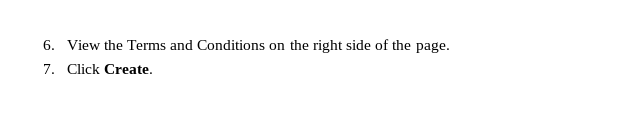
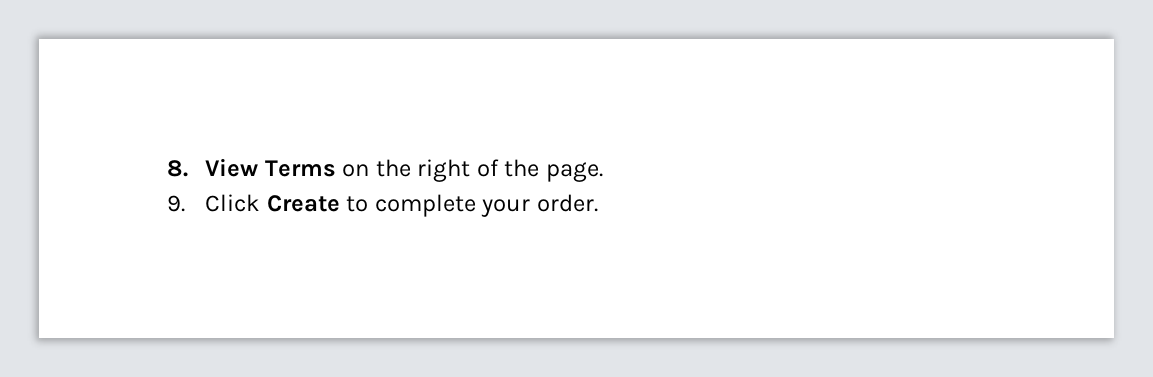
- 6. View the Terms and Conditions on the right side of the page.
+ 8. View Terms on the right of the page.
- 7. Click Create.
+ 9. Click Create to complete your order.

